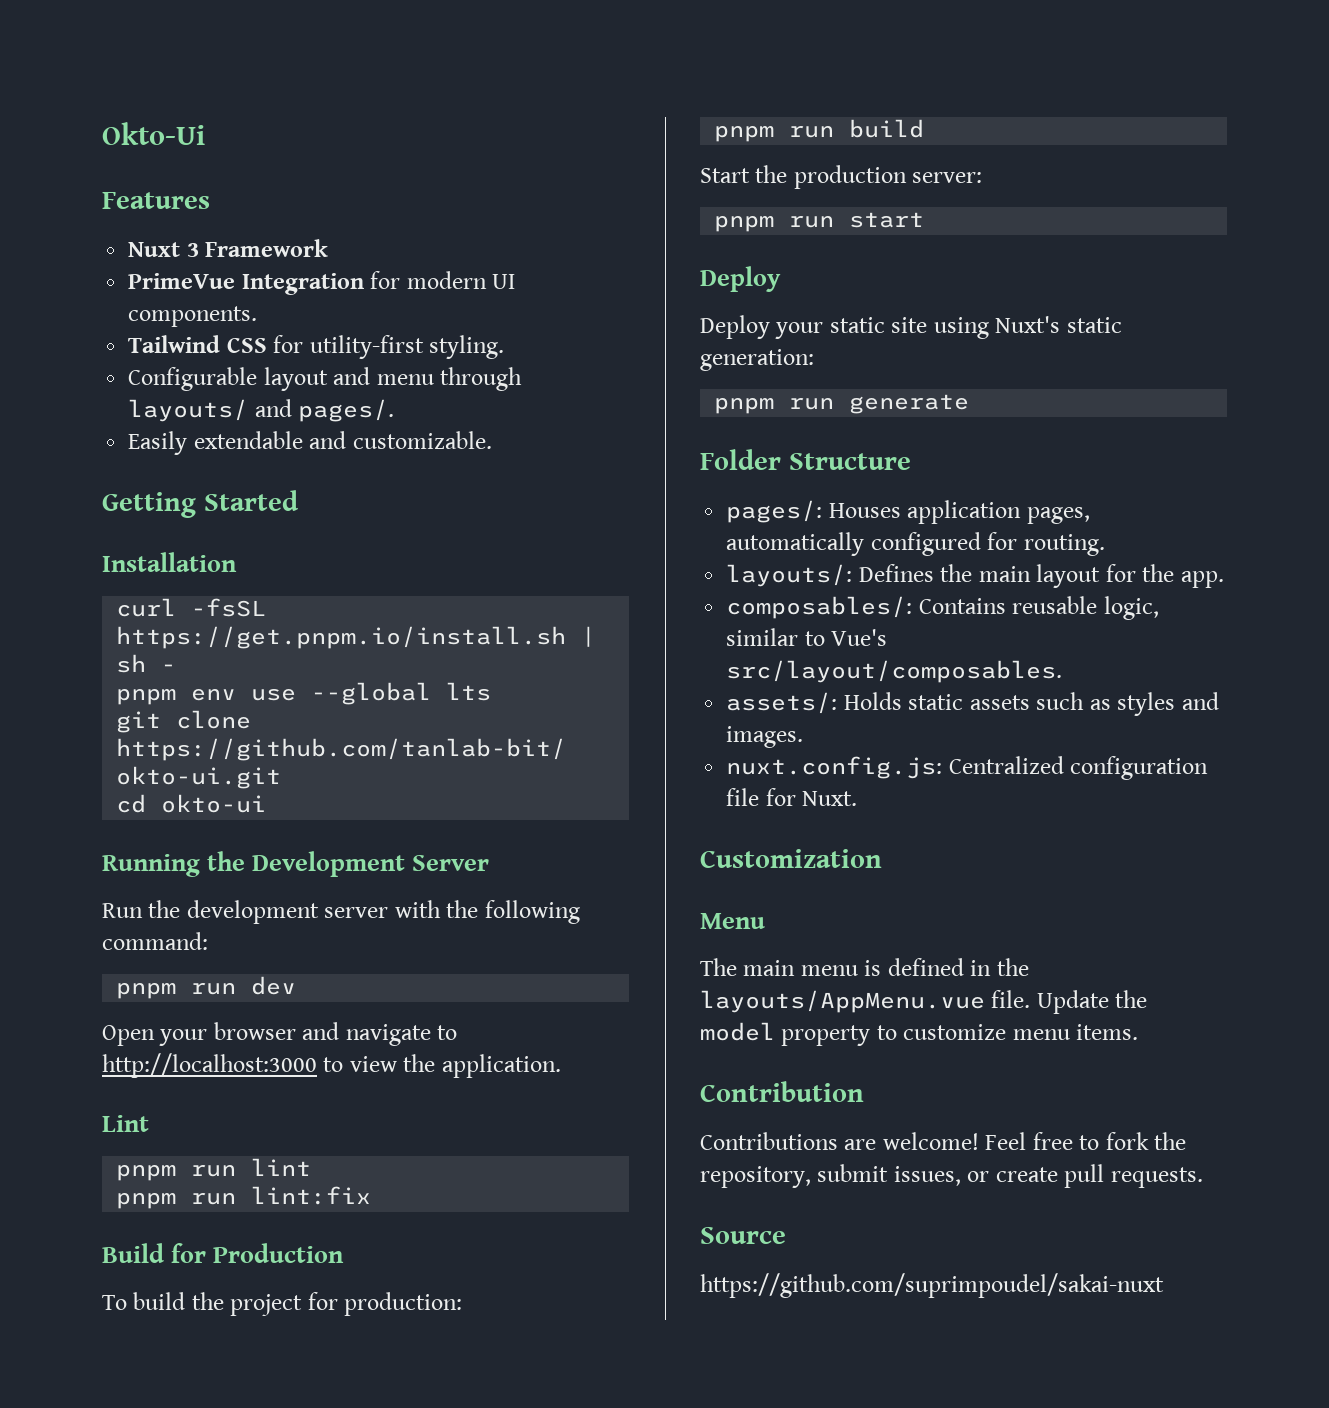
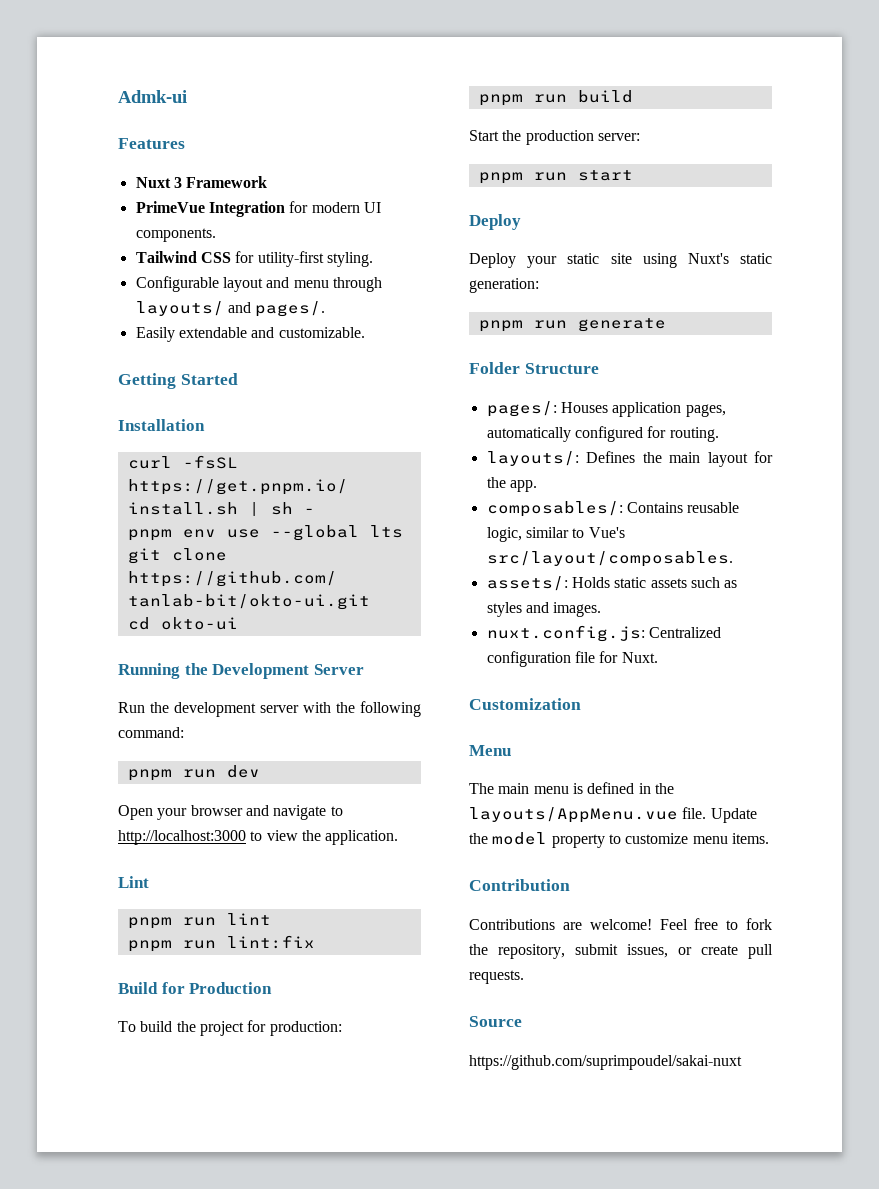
- Okto-Ui
+ Admk-ui

